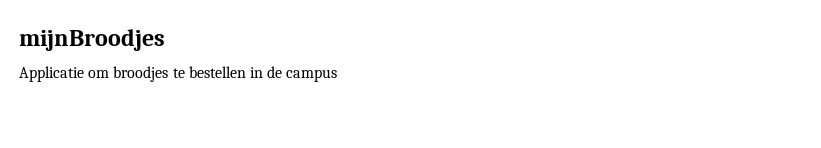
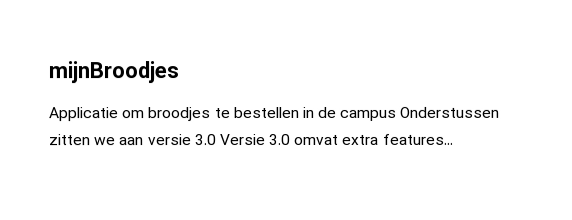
- Applicatie om broodjes te bestellen in de campus
+ Applicatie om broodjes te bestellen in de campus Onderstussen zitten we aan versie 3.0 Versie 3.0 omvat extra features...

